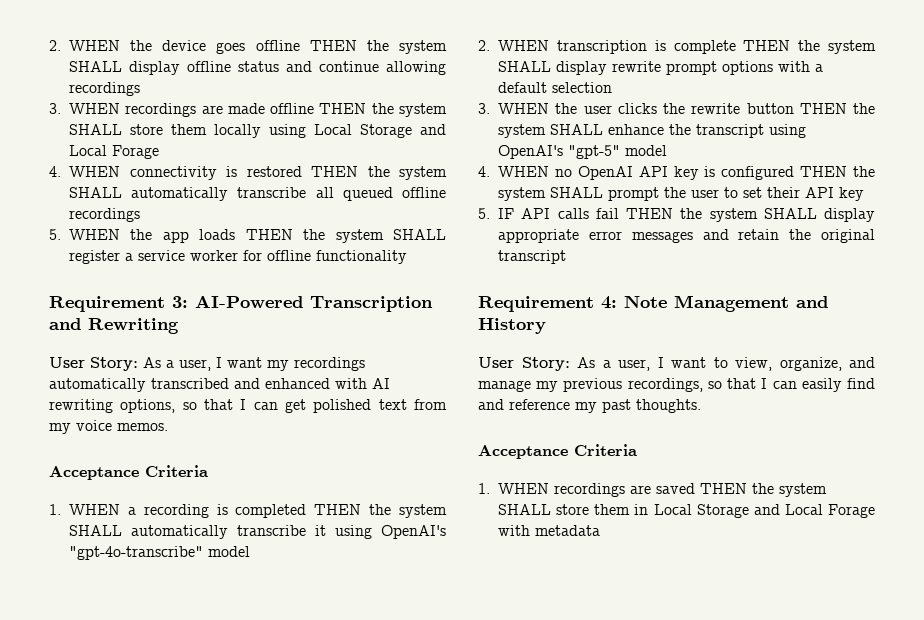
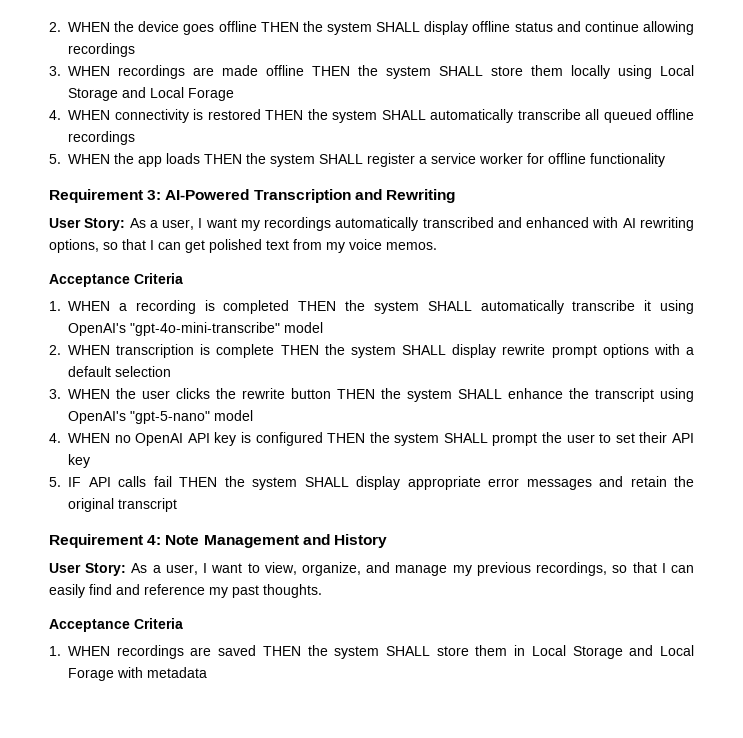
- 1. WHEN a recording is completed THEN the system SHALL automatically transcribe it using OpenAI's "gpt-4o-transcribe" model
+ 1. WHEN a recording is completed THEN the system SHALL automatically transcribe it using OpenAI's "gpt-4o-mini-transcribe" model
- 3. WHEN the user clicks the rewrite button THEN the system SHALL enhance the transcript using OpenAI's "gpt-5" model
+ 3. WHEN the user clicks the rewrite button THEN the system SHALL enhance the transcript using OpenAI's "gpt-5-nano" model

